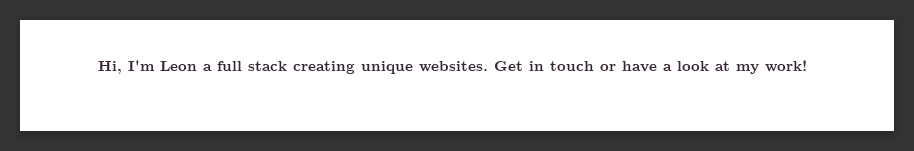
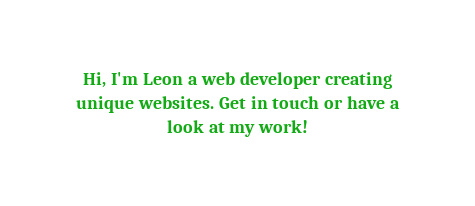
- Hi, I'm Leon a full stack creating unique websites.
+ Hi, I'm Leon a web developer creating unique websites.

